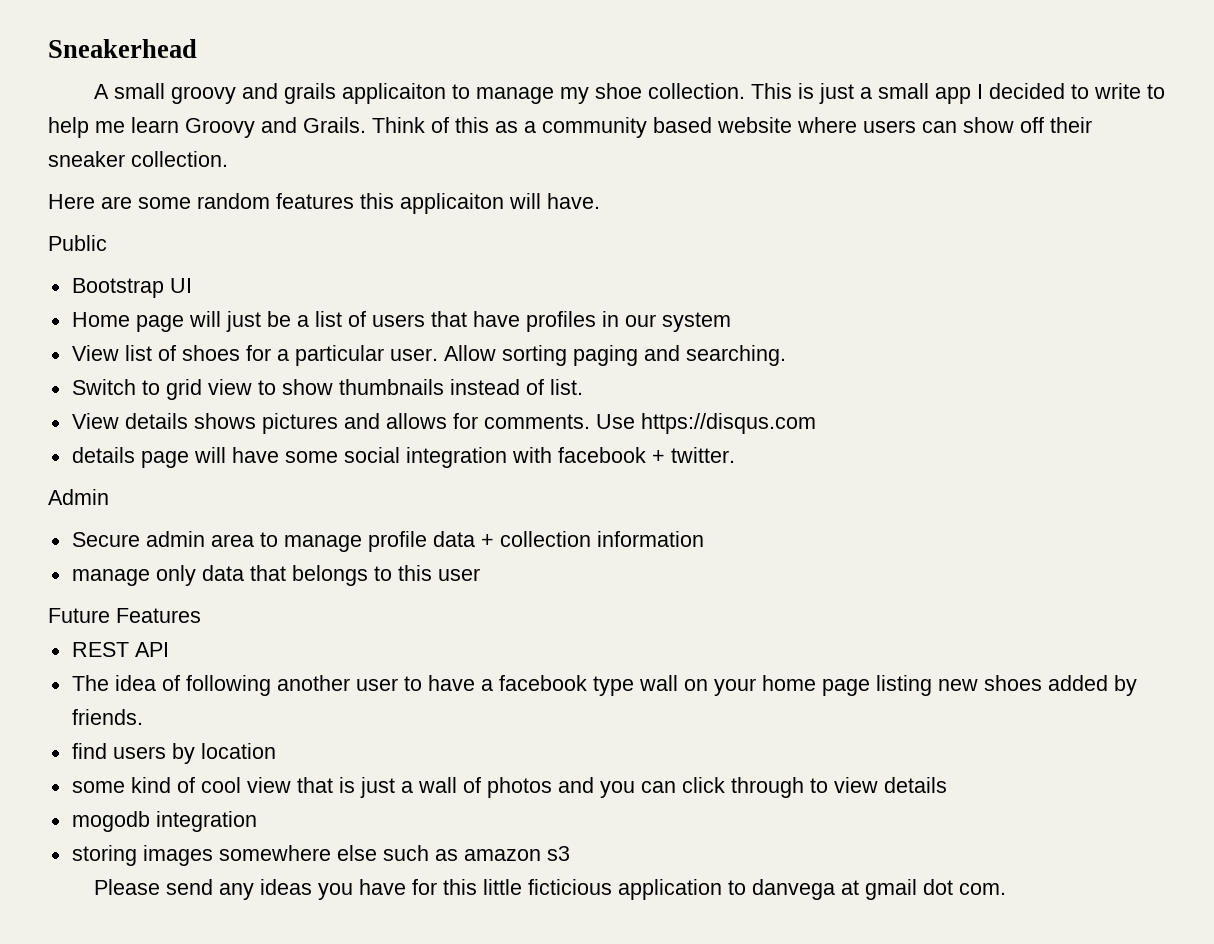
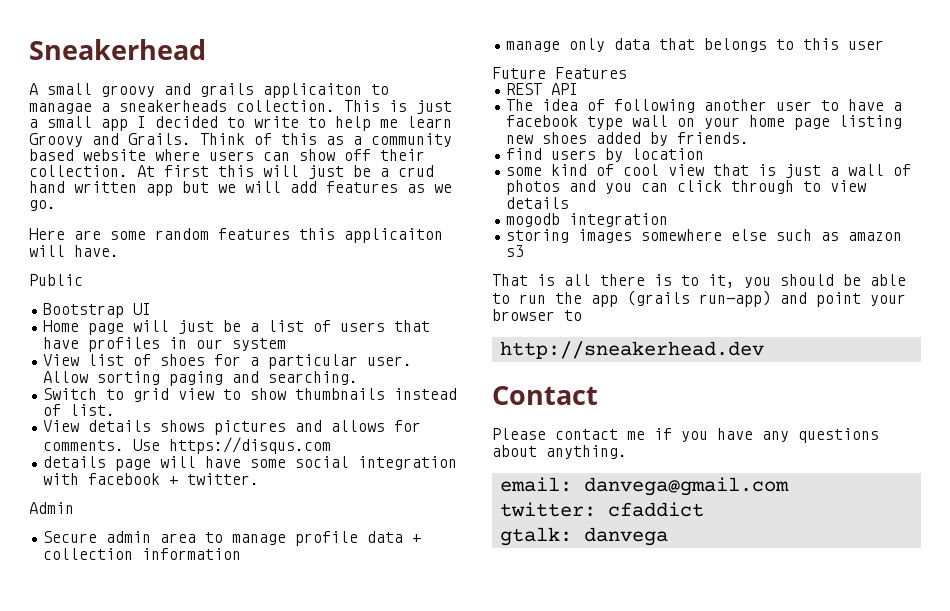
- A small groovy and grails applicaiton to manage my shoe collection.
+ A small groovy and grails applicaiton to managae a sneakerheads collection.
- Think of this as a community based website where users can show off their sneaker collection.
+ Think of this as a community based website where users can show off their collection. At first this will just be a crud hand written app but we will add features as we go.
- Please send any ideas you have for this little ficticious application to danvega at gmail dot com.
+ That is all there is to it, you should be able to run the app (grails run-app) and point your browser to
+ http://sneakerhead.dev
+ Contact
+ Please contact me if you have any questions about anything.
+ email: danvega@gmail.com
+ twitter: cfaddict
+ gtalk: danvega

